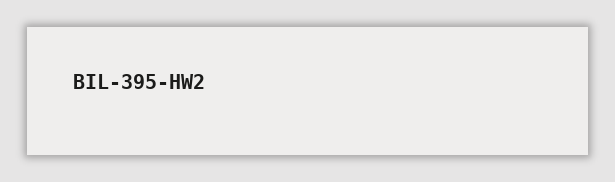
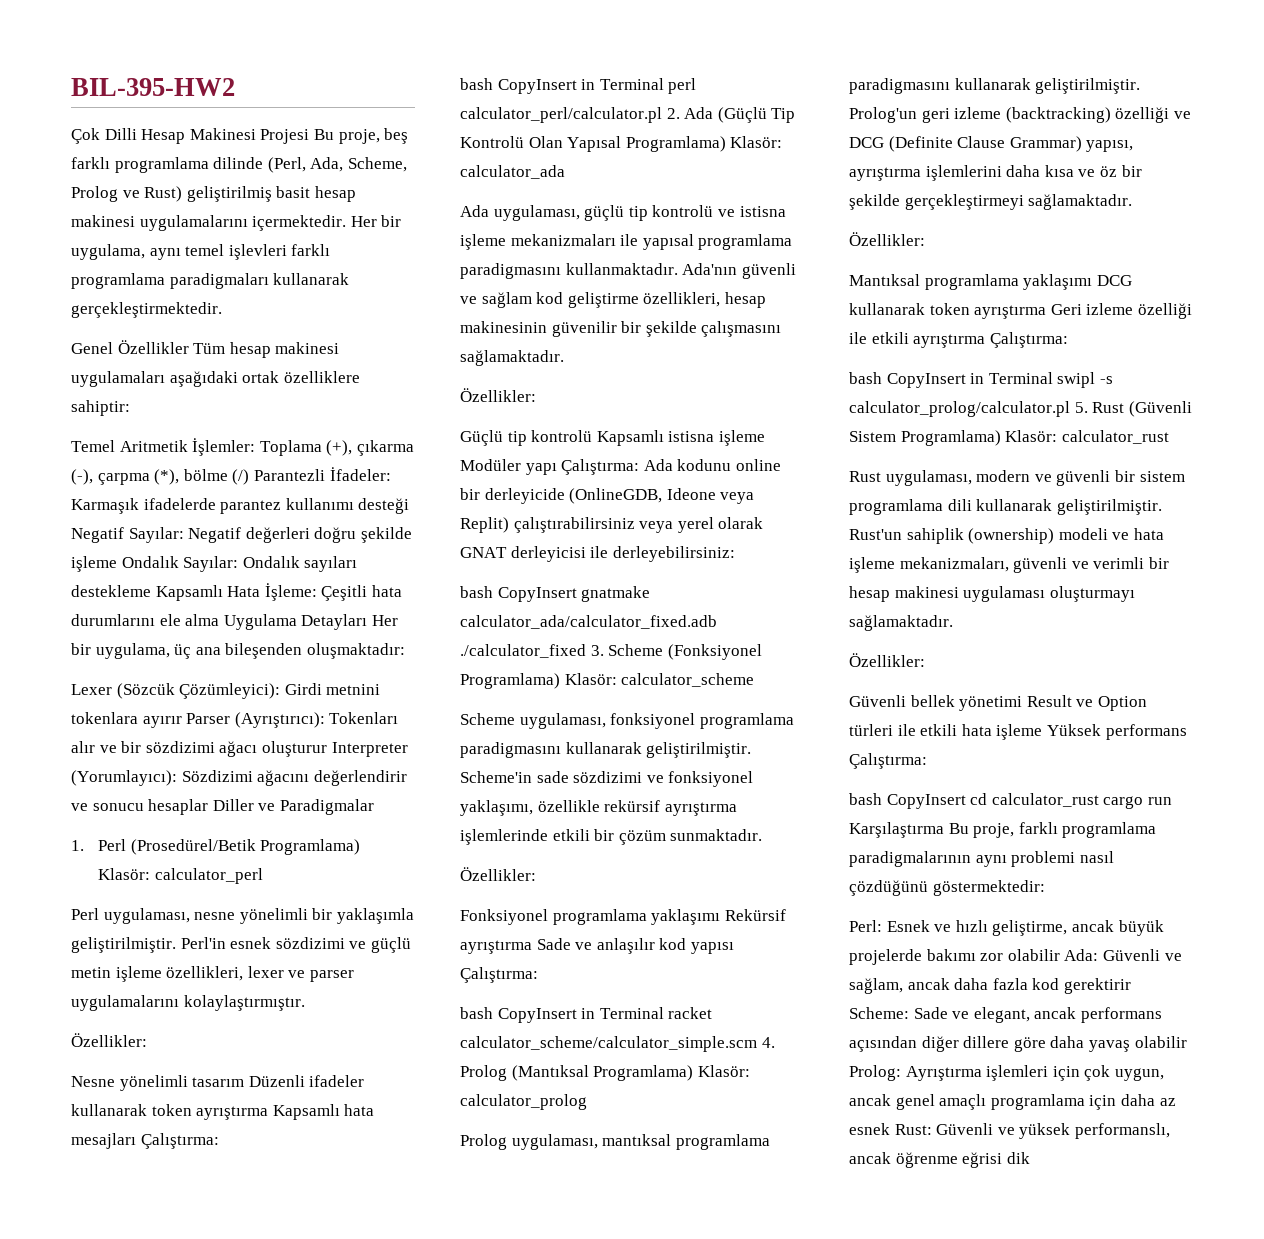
+ Çok Dilli Hesap Makinesi Projesi Bu proje, beş farklı programlama dilinde (Perl, Ada, Scheme, Prolog ve Rust) geliştirilmiş basit hesap makinesi uygulamalarını içermektedir. Her bir uygulama, aynı temel işlevleri farklı programlama paradigmaları kullanarak gerçekleştirmektedir.
+ Genel Özellikler Tüm hesap makinesi uygulamaları aşağıdaki ortak özelliklere sahiptir:
+ Temel Aritmetik İşlemler: Toplama (+), çıkarma (-), çarpma (*), bölme (/) Parantezli İfadeler: Karmaşık ifadelerde parantez kullanımı desteği Negatif Sayılar: Negatif değerleri doğru şekilde işleme Ondalık Sayılar: Ondalık sayıları destekleme Kapsamlı Hata İşleme: Çeşitli hata durumlarını ele alma Uygulama Detayları Her bir uygulama, üç ana bileşenden oluşmaktadır:
+ Lexer (Sözcük Çözümleyici): Girdi metnini tokenlara ayırır Parser (Ayrıştırıcı): Tokenları alır ve bir sözdizimi ağacı oluşturur Interpreter (Yorumlayıcı): Sözdizimi ağacını değerlendirir ve sonucu hesaplar Diller ve Paradigmalar
+ 1. Perl (Prosedürel/Betik Programlama) Klasör: calculator_perl
+ Perl uygulaması, nesne yönelimli bir yaklaşımla geliştirilmiştir. Perl'in esnek sözdizimi ve güçlü metin işleme özellikleri, lexer ve parser uygulamalarını kolaylaştırmıştır.
+ Özellikler:
+ Nesne yönelimli tasarım Düzenli ifadeler kullanarak token ayrıştırma Kapsamlı hata mesajları Çalıştırma:
+ bash CopyInsert in Terminal perl calculator_perl/calculator.pl 2. Ada (Güçlü Tip Kontrolü Olan Yapısal Programlama) Klasör: calculator_ada
+ Ada uygulaması, güçlü tip kontrolü ve istisna işleme mekanizmaları ile yapısal programlama paradigmasını kullanmaktadır. Ada'nın güvenli ve sağlam kod geliştirme özellikleri, hesap makinesinin güvenilir bir şekilde çalışmasını sağlamaktadır.
+ Özellikler:
+ Güçlü tip kontrolü Kapsamlı istisna işleme Modüler yapı Çalıştırma: Ada kodunu online bir derleyicide (OnlineGDB, Ideone veya Replit) çalıştırabilirsiniz veya yerel olarak GNAT derleyicisi ile derleyebilirsiniz:
+ bash CopyInsert gnatmake calculator_ada/calculator_fixed.adb ./calculator_fixed 3. Scheme (Fonksiyonel Programlama) Klasör: calculator_scheme
+ Scheme uygulaması, fonksiyonel programlama paradigmasını kullanarak geliştirilmiştir. Scheme'in sade sözdizimi ve fonksiyonel yaklaşımı, özellikle rekürsif ayrıştırma işlemlerinde etkili bir çözüm sunmaktadır.
+ Özellikler:
+ Fonksiyonel programlama yaklaşımı Rekürsif ayrıştırma Sade ve anlaşılır kod yapısı Çalıştırma:
+ bash CopyInsert in Terminal racket calculator_scheme/calculator_simple.scm 4. Prolog (Mantıksal Programlama) Klasör: calculator_prolog
+ Prolog uygulaması, mantıksal programlama paradigmasını kullanarak geliştirilmiştir. Prolog'un geri izleme (backtracking) özelliği ve DCG (Definite Clause Grammar) yapısı, ayrıştırma işlemlerini daha kısa ve öz bir şekilde gerçekleştirmeyi sağlamaktadır.
+ Özellikler:
+ Mantıksal programlama yaklaşımı DCG kullanarak token ayrıştırma Geri izleme özelliği ile etkili ayrıştırma Çalıştırma:
+ bash CopyInsert in Terminal swipl -s calculator_prolog/calculator.pl 5. Rust (Güvenli Sistem Programlama) Klasör: calculator_rust
+ Rust uygulaması, modern ve güvenli bir sistem programlama dili kullanarak geliştirilmiştir. Rust'un sahiplik (ownership) modeli ve hata işleme mekanizmaları, güvenli ve verimli bir hesap makinesi uygulaması oluşturmayı sağlamaktadır.
+ Özellikler:
+ Güvenli bellek yönetimi Result ve Option türleri ile etkili hata işleme Yüksek performans Çalıştırma:
+ bash CopyInsert cd calculator_rust cargo run Karşılaştırma Bu proje, farklı programlama paradigmalarının aynı problemi nasıl çözdüğünü göstermektedir:
+ Perl: Esnek ve hızlı geliştirme, ancak büyük projelerde bakımı zor olabilir Ada: Güvenli ve sağlam, ancak daha fazla kod gerektirir Scheme: Sade ve elegant, ancak performans açısından diğer dillere göre daha yavaş olabilir Prolog: Ayrıştırma işlemleri için çok uygun, ancak genel amaçlı programlama için daha az esnek Rust: Güvenli ve yüksek performanslı, ancak öğrenme eğrisi dik

